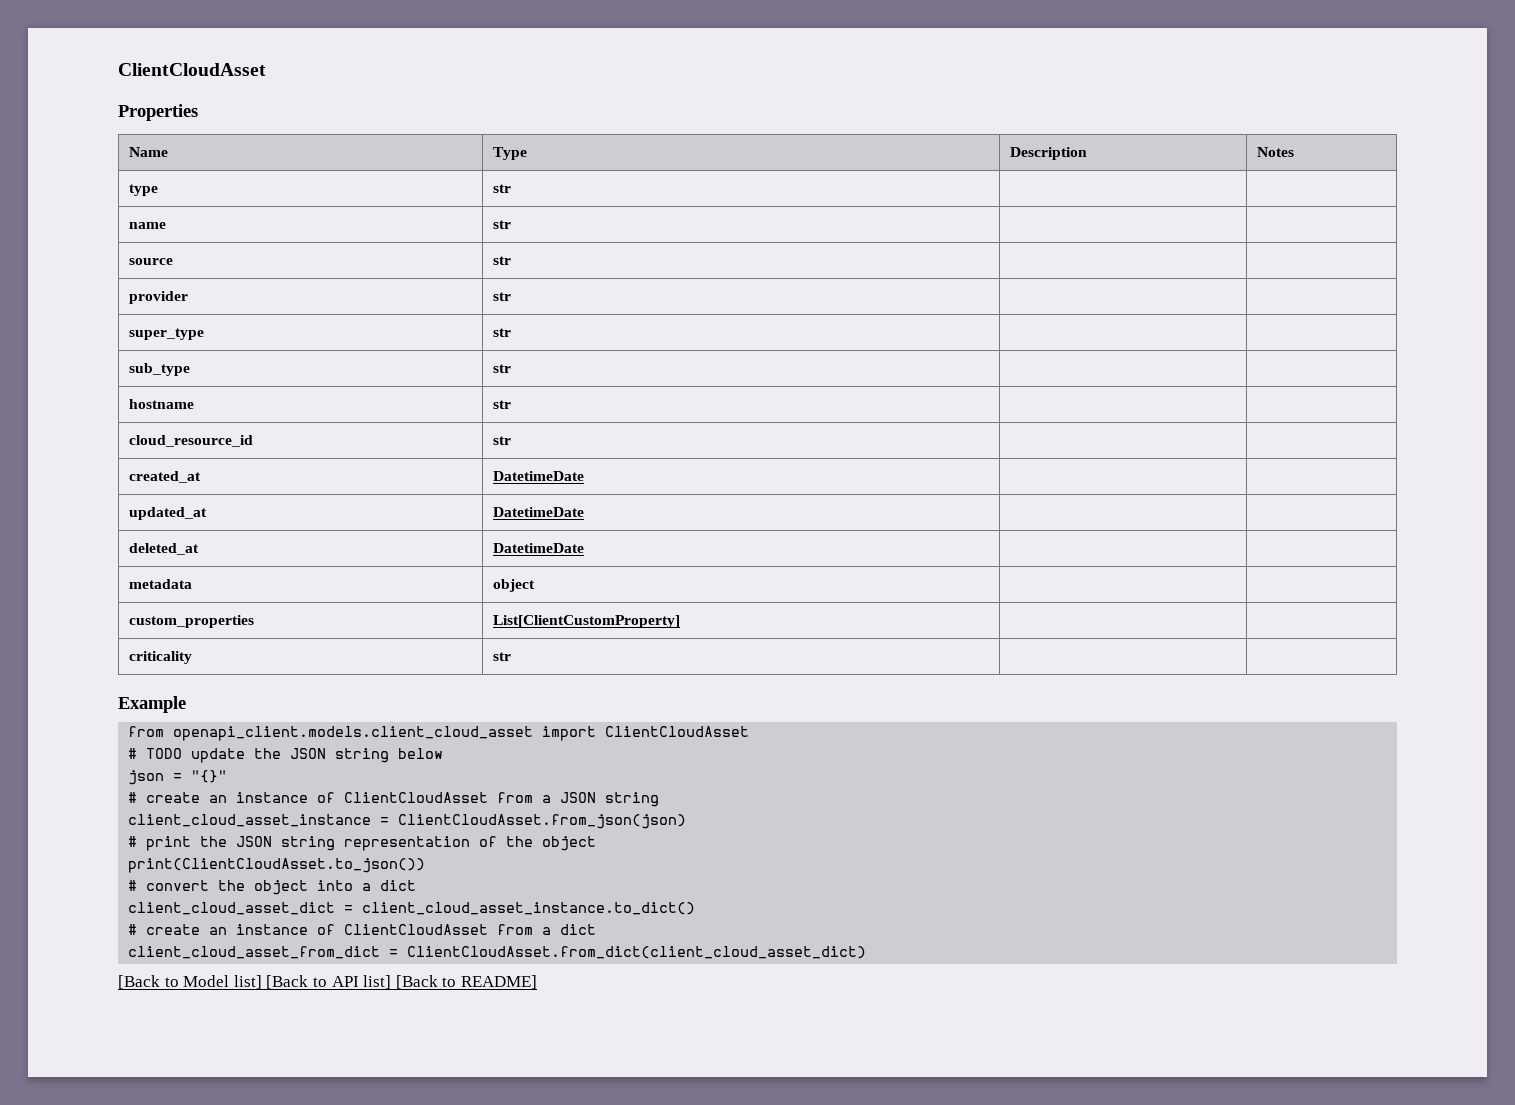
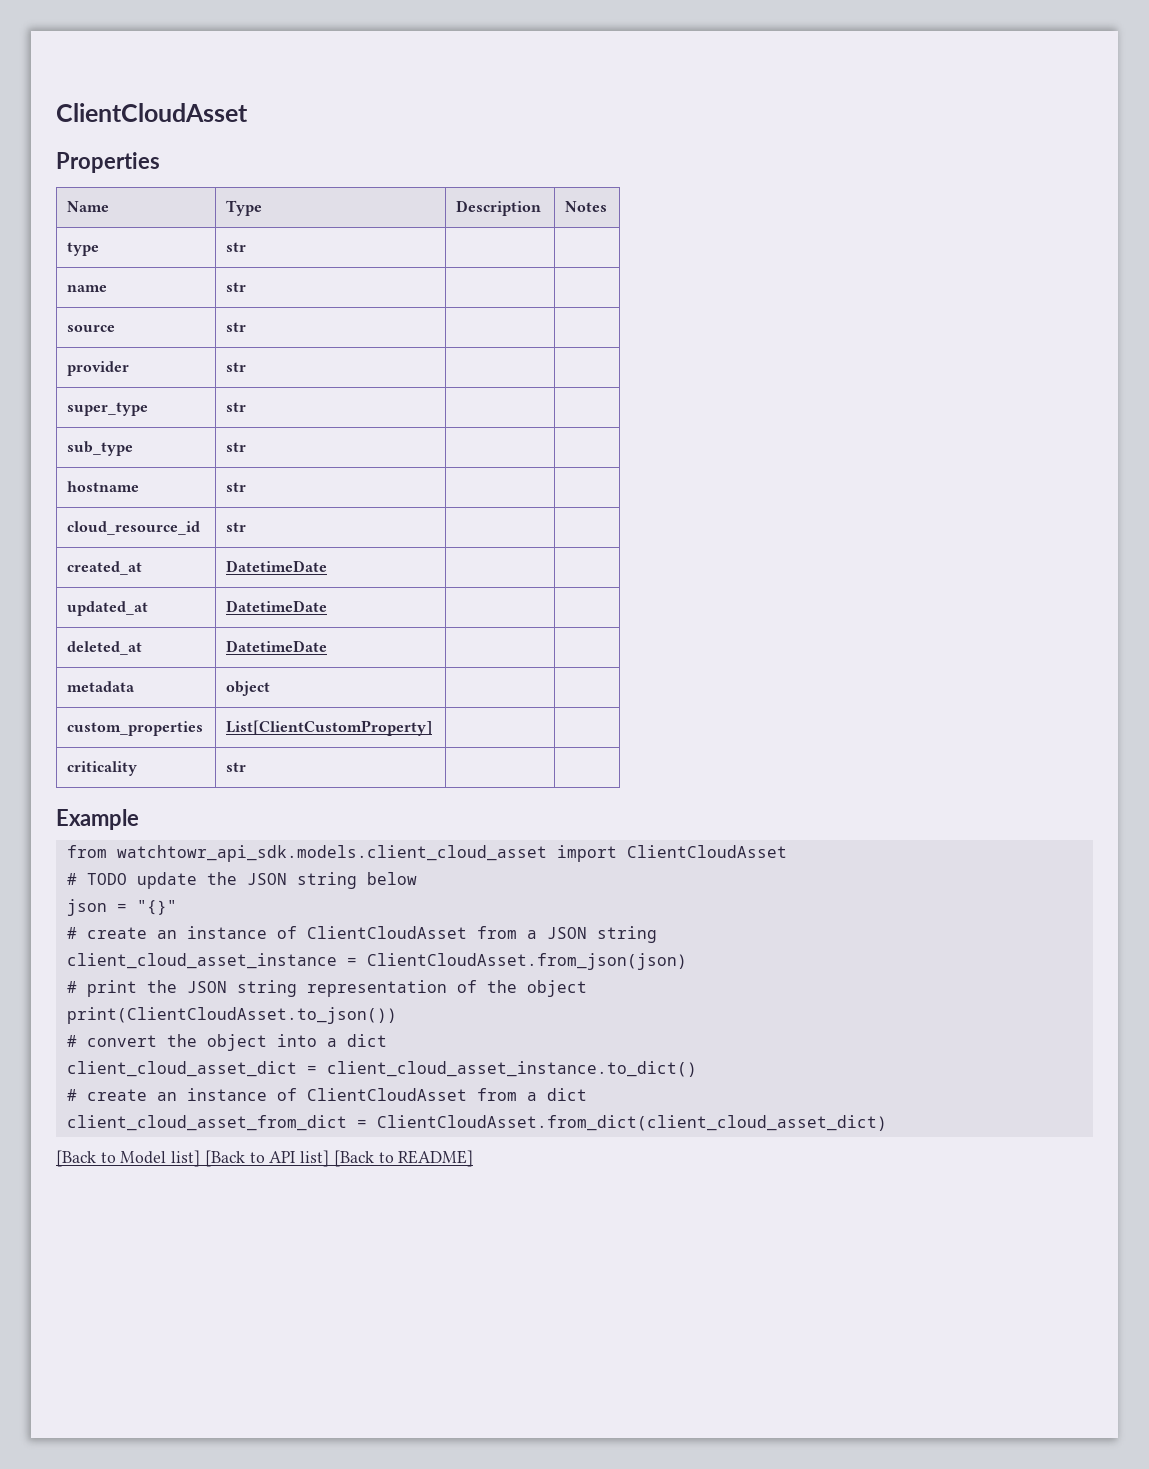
- from openapi_client.models.client_cloud_asset import ClientCloudAsset
+ from watchtowr_api_sdk.models.client_cloud_asset import ClientCloudAsset

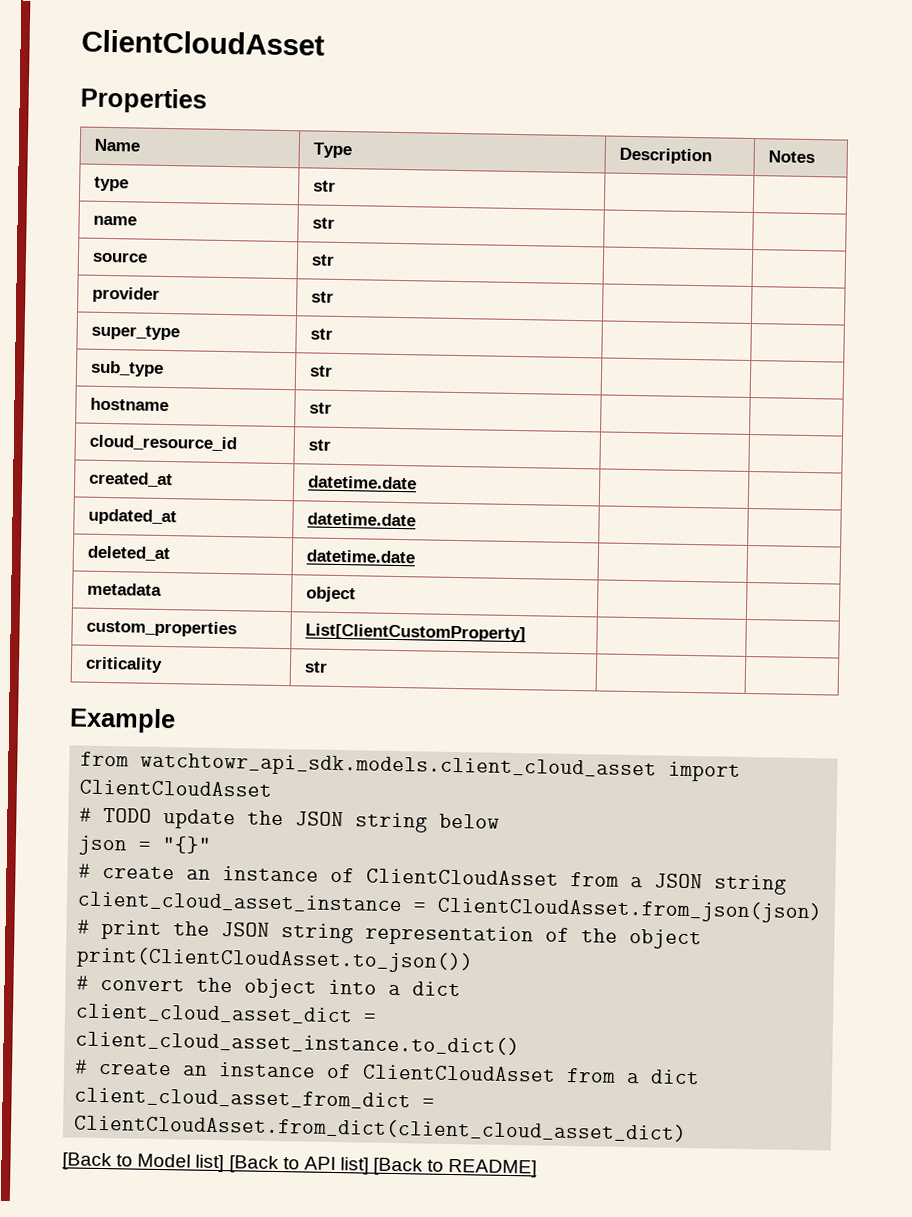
- created_at | DatetimeDate | |
+ created_at | datetime.date | |
- updated_at | DatetimeDate | |
+ updated_at | datetime.date | |
- deleted_at | DatetimeDate | |
+ deleted_at | datetime.date | |

